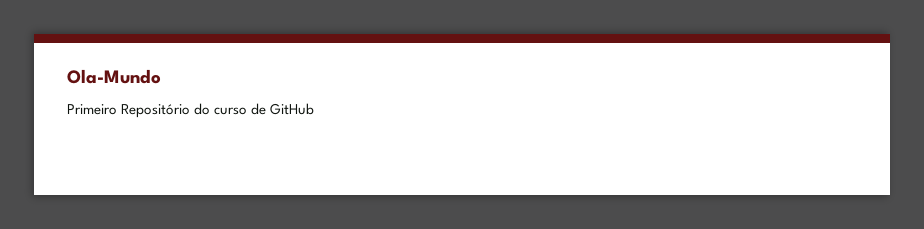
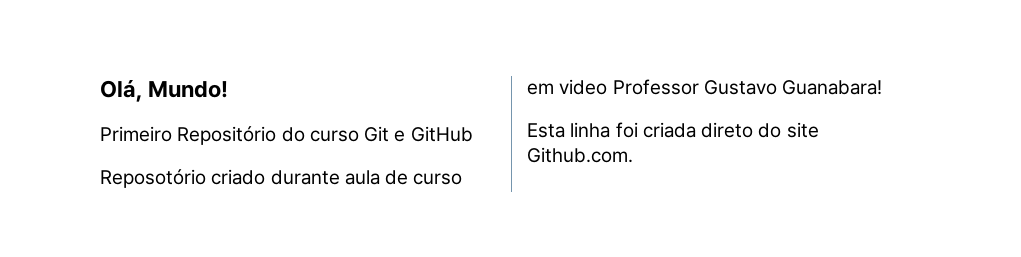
- Ola-Mundo
+ Olá, Mundo!
- Primeiro Repositório do curso de GitHub
+ Primeiro Repositório do curso Git e GitHub
+ Reposotório criado durante aula de curso em video Professor Gustavo Guanabara!
+ Esta linha foi criada direto do site Github.com.

